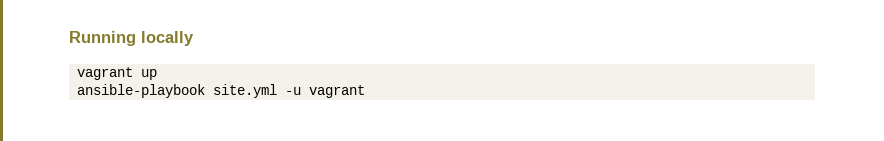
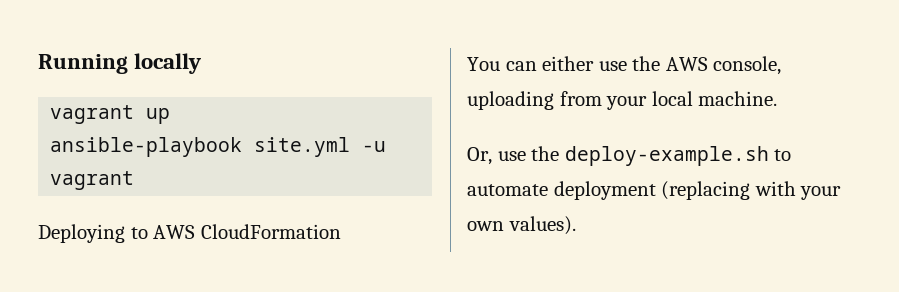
+ Deploying to AWS CloudFormation
+ You can either use the AWS console, uploading from your local machine.
+ Or, use the deploy-example.sh to automate deployment (replacing with your own values).

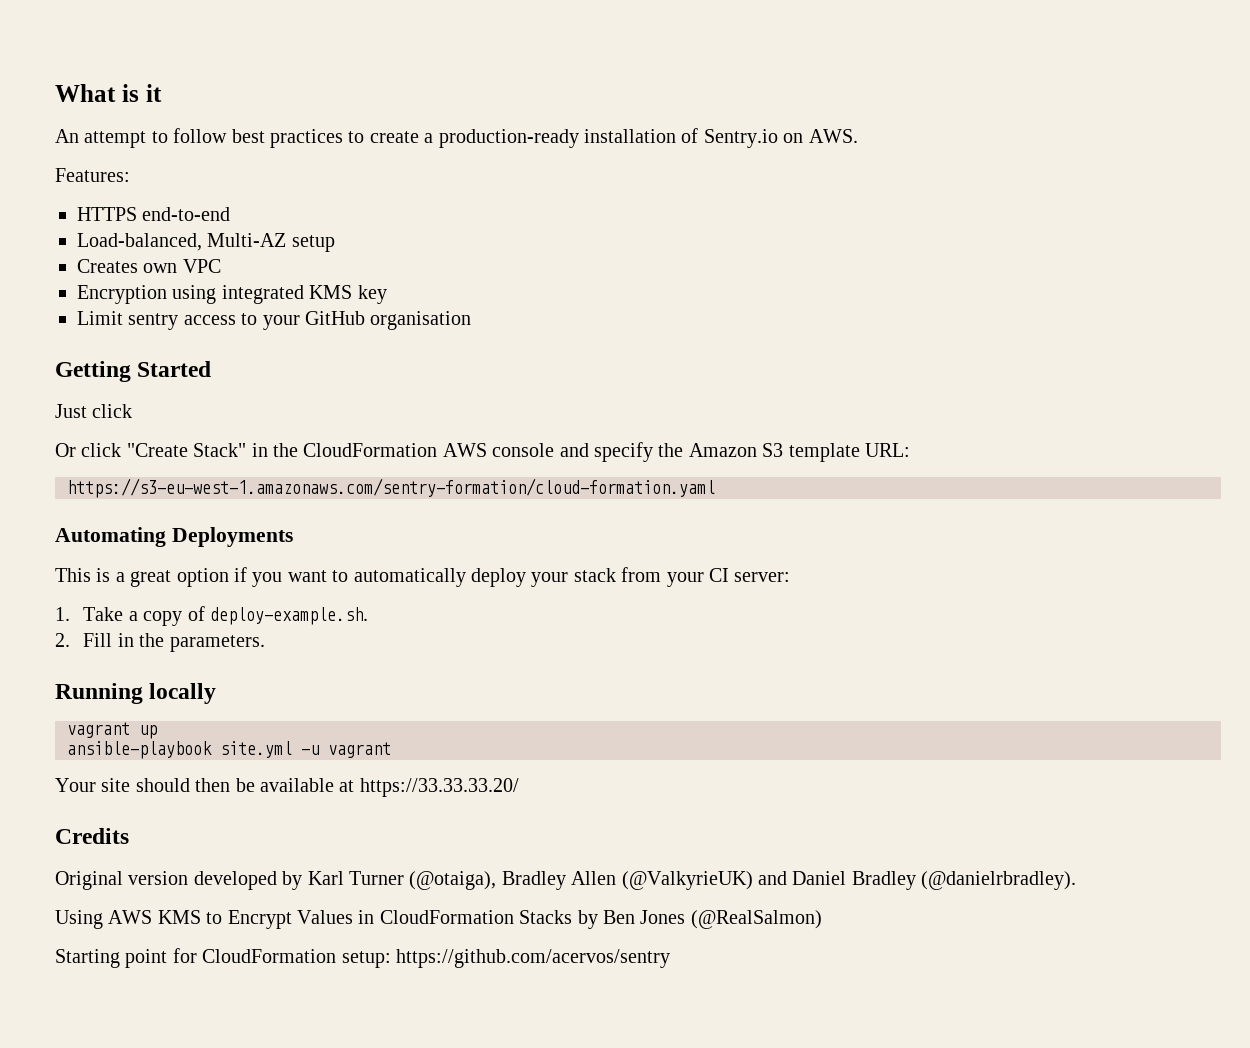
+ What is it
+ An attempt to follow best practices to create a production-ready installation of Sentry.io on AWS.
+ Features:
+ HTTPS end-to-end
+ Load-balanced, Multi-AZ setup
+ Creates own VPC
+ Encryption using integrated KMS key
+ Limit sentry access to your GitHub organisation
+ Getting Started
+ Just click
+ Or click "Create Stack" in the CloudFormation AWS console and specify the Amazon S3 template URL:
+ https://s3-eu-west-1.amazonaws.com/sentry-formation/cloud-formation.yaml
+ Automating Deployments
+ This is a great option if you want to automatically deploy your stack from your CI server:
+ 1. Take a copy of deploy-example.sh.
+ 2. Fill in the parameters.
- Deploying to AWS CloudFormation
- You can either use the AWS console, uploading from your local machine.
- Or, use the deploy-example.sh to automate deployment (replacing with your own values).
+ Your site should then be available at https://33.33.33.20/
+ Credits
+ Original version developed by Karl Turner (@otaiga), Bradley Allen (@ValkyrieUK) and Daniel Bradley (@danielrbradley).
+ Using AWS KMS to Encrypt Values in CloudFormation Stacks by Ben Jones (@RealSalmon)
+ Starting point for CloudFormation setup: https://github.com/acervos/sentry

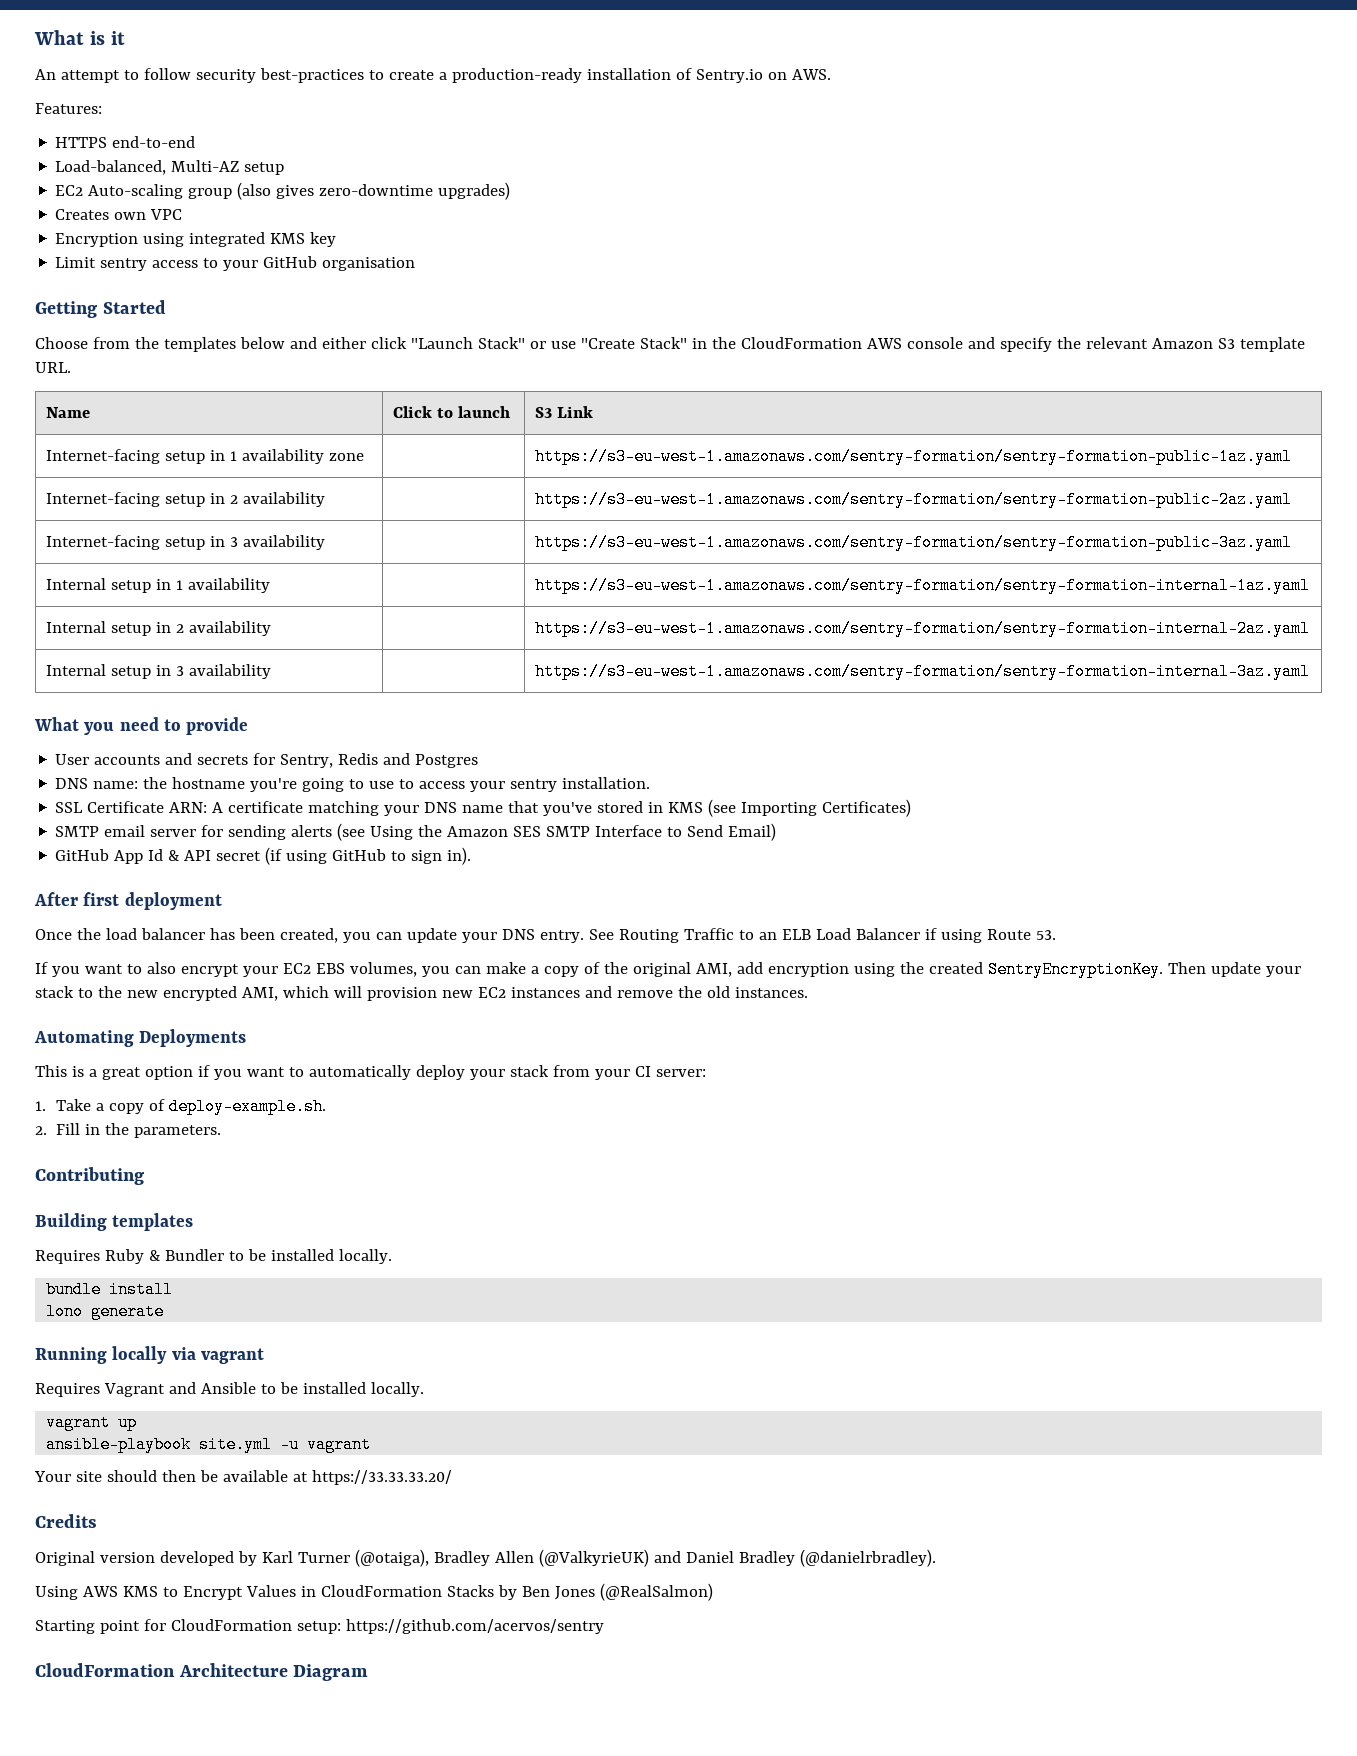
- An attempt to follow best practices to create a production-ready installation of Sentry.io on AWS.
+ An attempt to follow security best-practices to create a production-ready installation of Sentry.io on AWS.
+ EC2 Auto-scaling group (also gives zero-downtime upgrades)
- Just click
- Or click "Create Stack" in the CloudFormation AWS console and specify the Amazon S3 template URL:
- https://s3-eu-west-1.amazonaws.com/sentry-formation/cloud-formation.yaml
+ Choose from the templates below and either click "Launch Stack" or use "Create Stack" in the CloudFormation AWS console and specify the relevant Amazon S3 template URL.
+ Name | Click to launch | S3 Link
+ Internet-facing setup in 1 availability zone | | https://s3-eu-west-1.amazonaws.com/sentry-formation/sentry-formation-public-1az.yaml
+ Internet-facing setup in 2 availability | | https://s3-eu-west-1.amazonaws.com/sentry-formation/sentry-formation-public-2az.yaml
+ Internet-facing setup in 3 availability | | https://s3-eu-west-1.amazonaws.com/sentry-formation/sentry-formation-public-3az.yaml
+ Internal setup in 1 availability | | https://s3-eu-west-1.amazonaws.com/sentry-formation/sentry-formation-internal-1az.yaml
+ Internal setup in 2 availability | | https://s3-eu-west-1.amazonaws.com/sentry-formation/sentry-formation-internal-2az.yaml
+ Internal setup in 3 availability | | https://s3-eu-west-1.amazonaws.com/sentry-formation/sentry-formation-internal-3az.yaml
+ What you need to provide
+ User accounts and secrets for Sentry, Redis and Postgres
+ DNS name: the hostname you're going to use to access your sentry installation.
+ SSL Certificate ARN: A certificate matching your DNS name that you've stored in KMS (see Importing Certificates)
+ SMTP email server for sending alerts (see Using the Amazon SES SMTP Interface to Send Email)
+ GitHub App Id & API secret (if using GitHub to sign in).
+ After first deployment
+ Once the load balancer has been created, you can update your DNS entry. See Routing Traffic to an ELB Load Balancer if using Route 53.
+ If you want to also encrypt your EC2 EBS volumes, you can make a copy of the original AMI, add encryption using the created SentryEncryptionKey. Then update your stack to the new encrypted AMI, which will provision new EC2 instances and remove the old instances.
- Running locally
+ Contributing
+ Building templates
+ Requires Ruby & Bundler to be installed locally.
+ bundle install
+ lono generate
+ Running locally via vagrant
+ Requires Vagrant and Ansible to be installed locally.
+ CloudFormation Architecture Diagram

